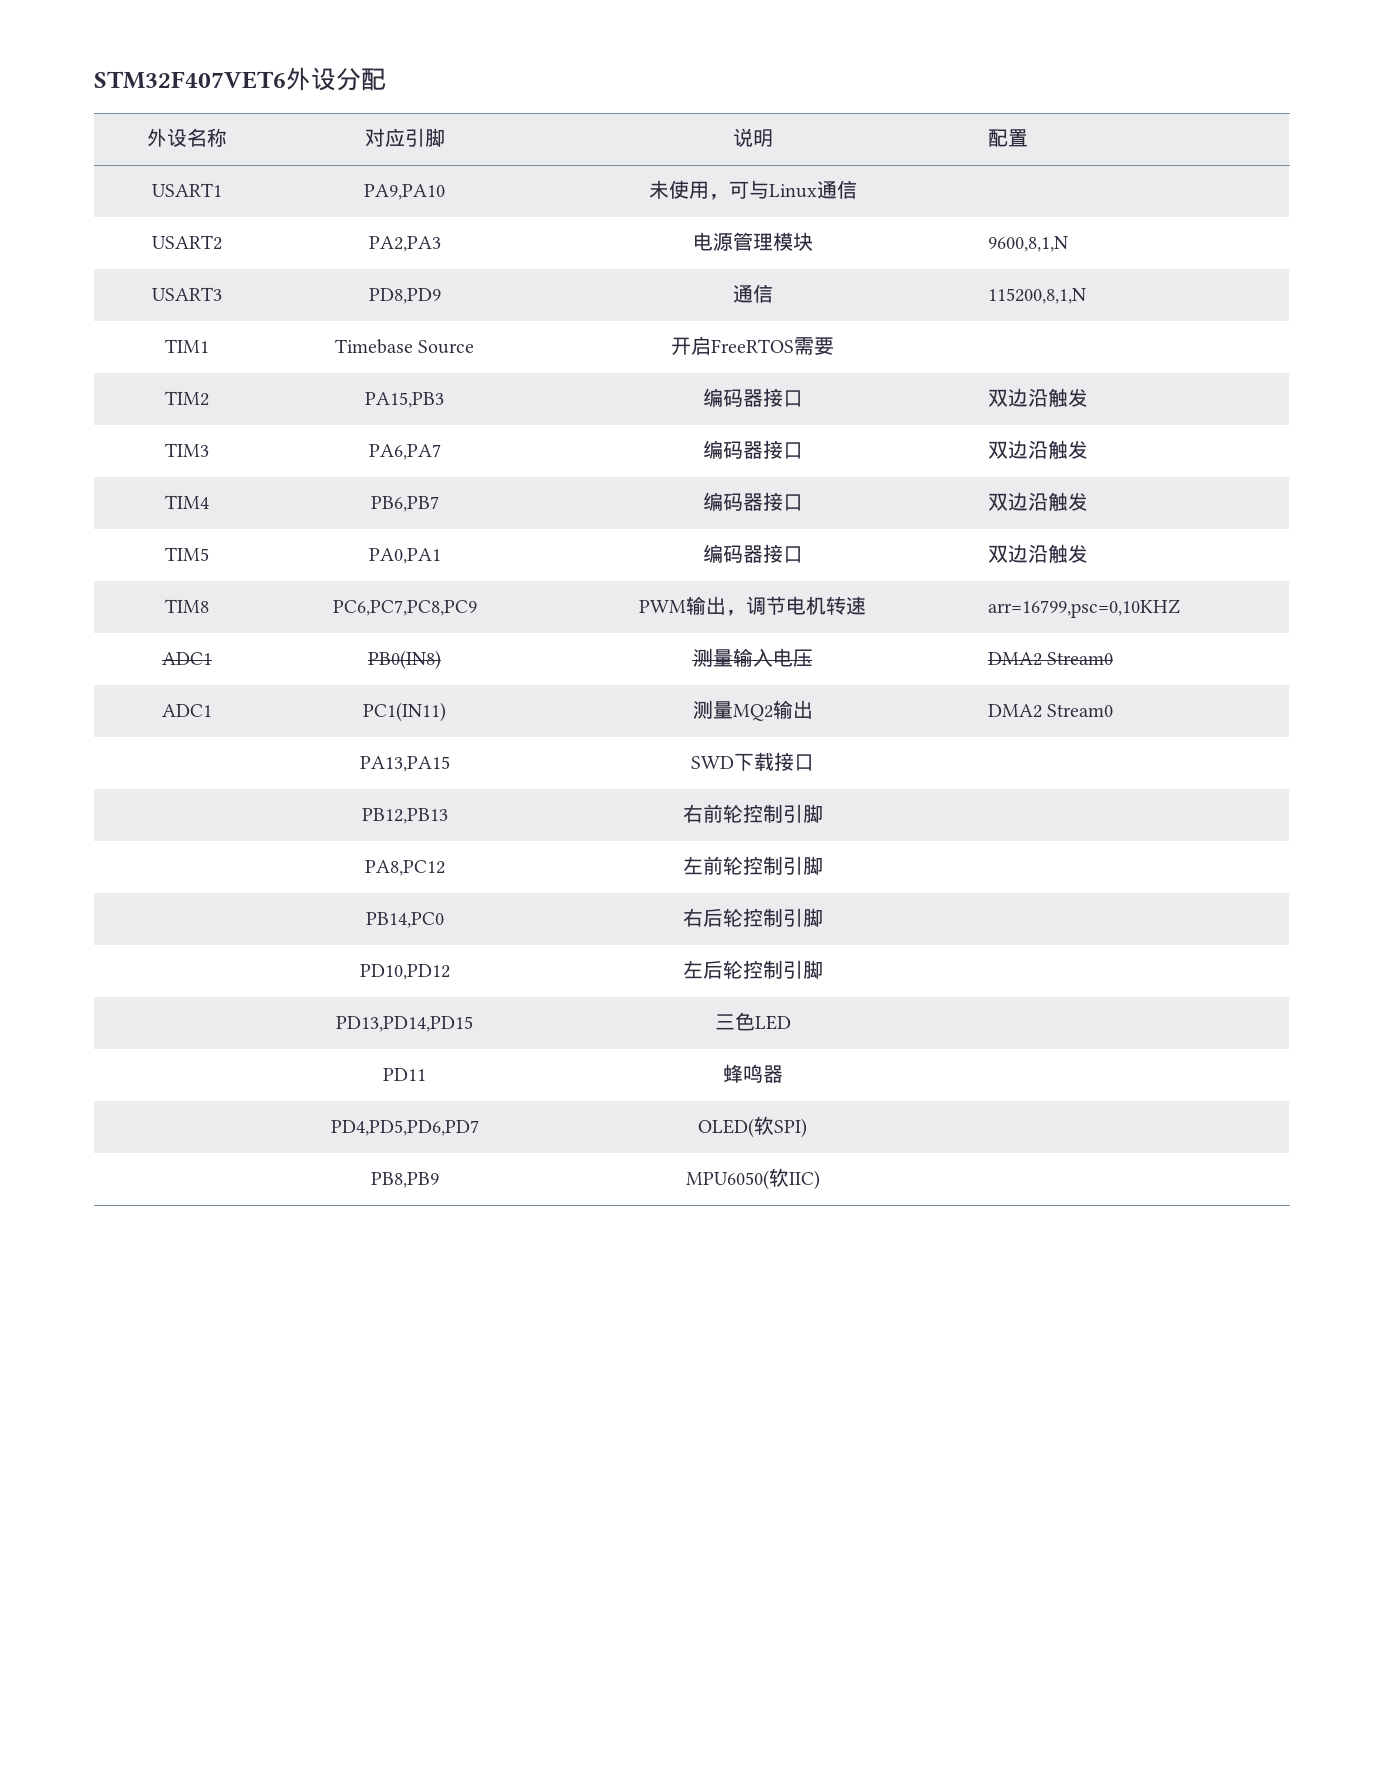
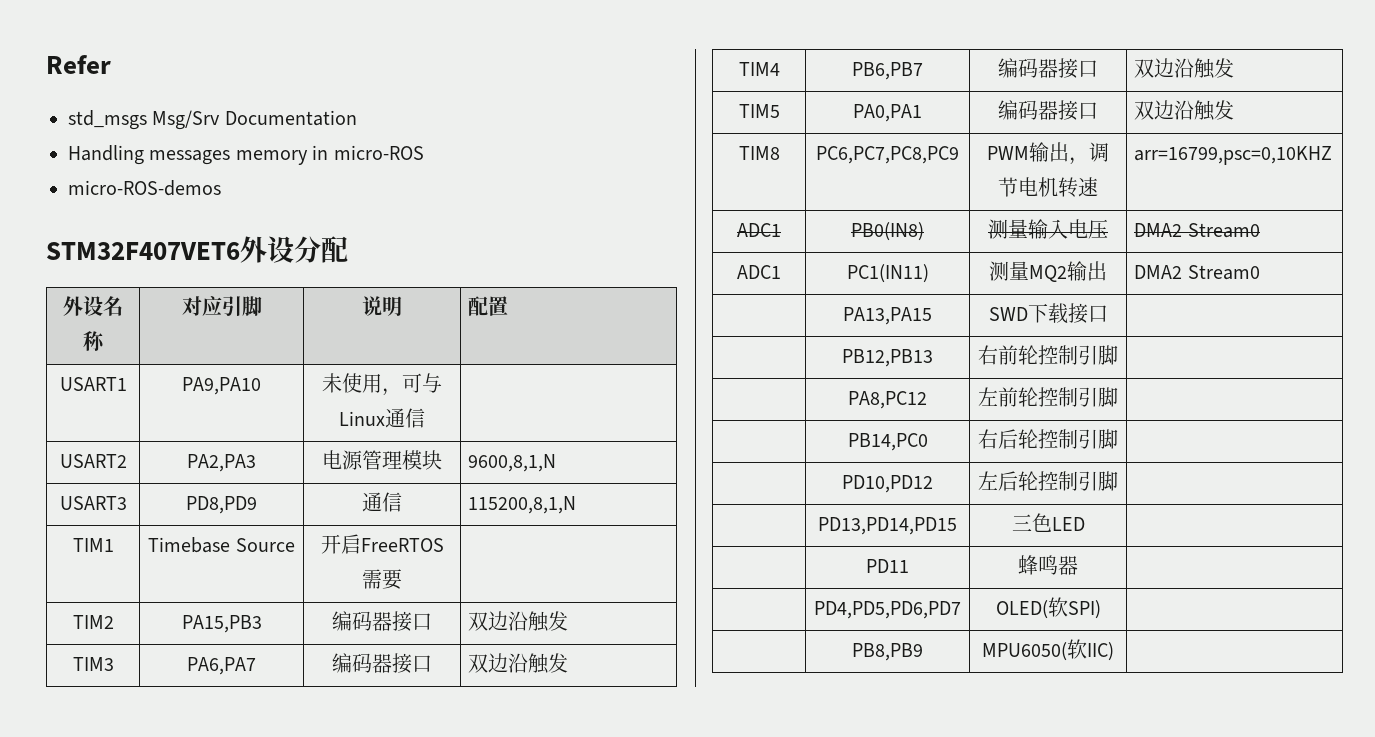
+ Refer
+ std_msgs Msg/Srv Documentation
+ Handling messages memory in micro-ROS
+ micro-ROS-demos

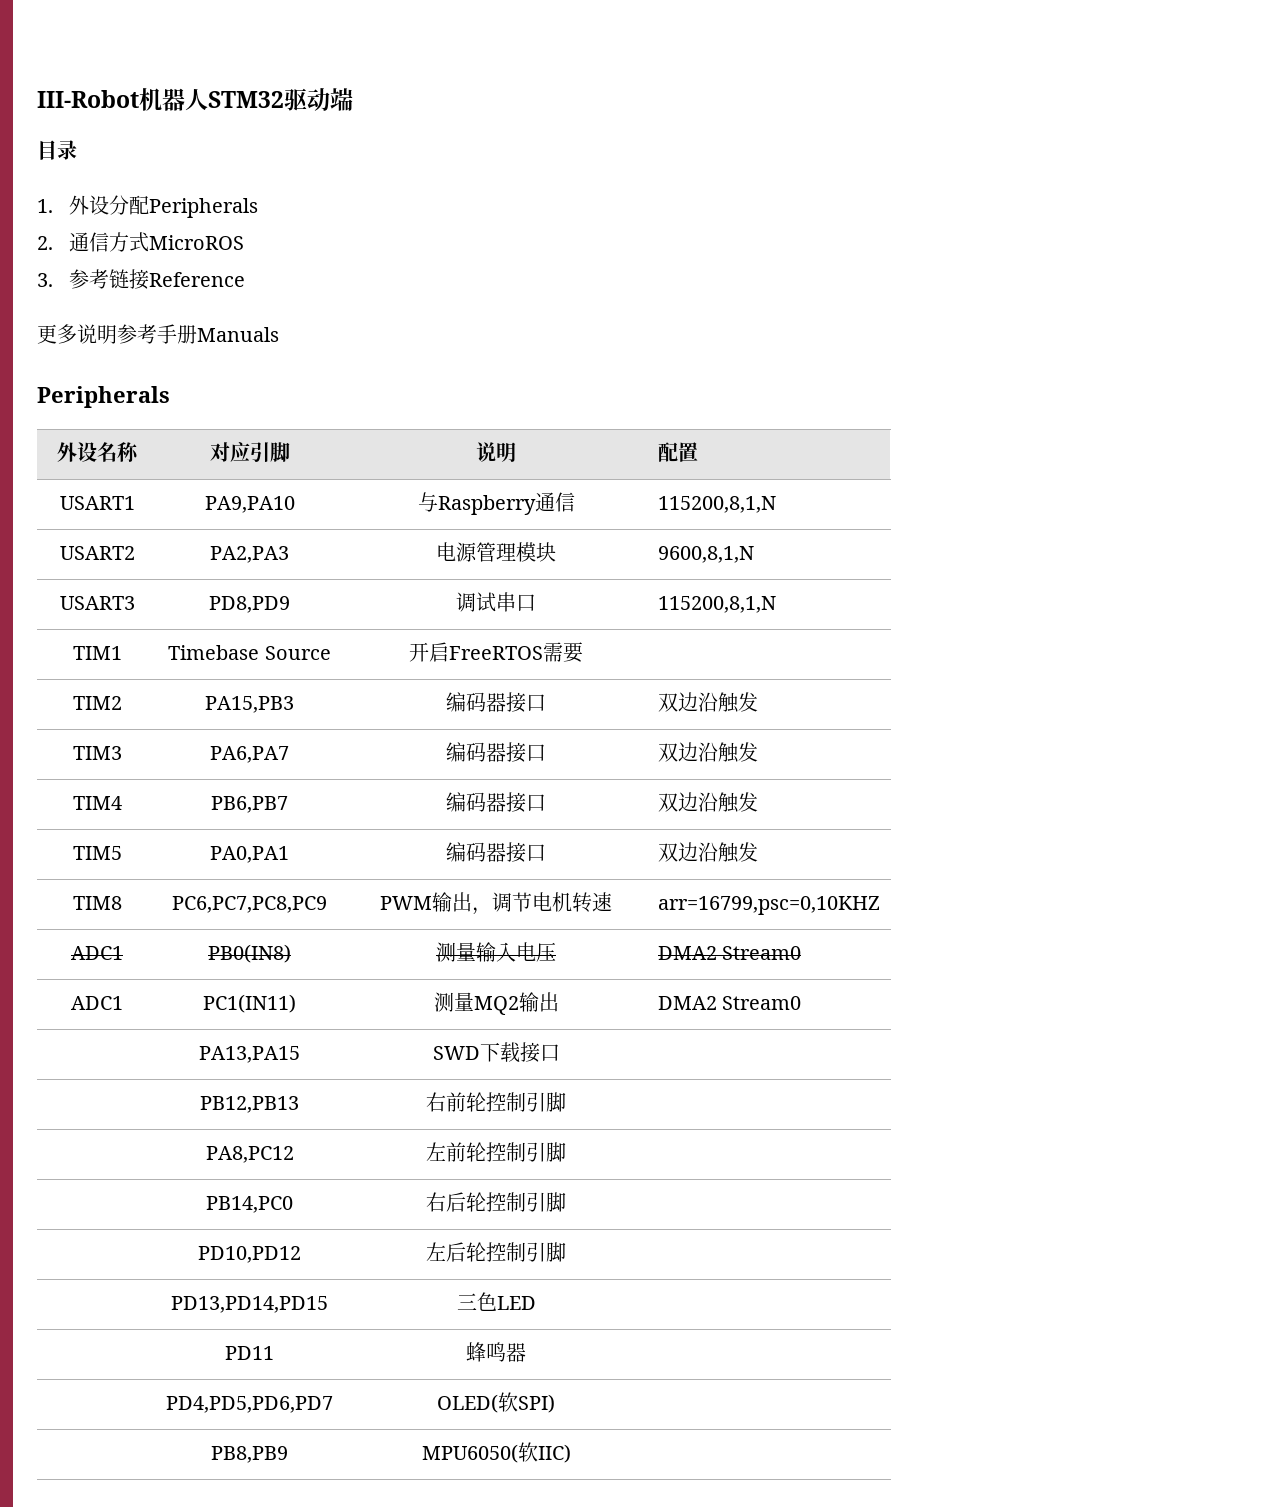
- Refer
- std_msgs Msg/Srv Documentation
- Handling messages memory in micro-ROS
- micro-ROS-demos
- STM32F407VET6外设分配
+ III-Robot机器人STM32驱动端
+ 目录
+ 1.外设分配Peripherals
+ 2.通信方式MicroROS
+ 3.参考链接Reference
+ 更多说明参考手册Manuals
+ Peripherals
- USART1 | PA9,PA10 | 未使用，可与Linux通信 |
+ USART1 | PA9,PA10 | 与Raspberry通信 | 115200,8,1,N
- USART3 | PD8,PD9 | 通信 | 115200,8,1,N
+ USART3 | PD8,PD9 | 调试串口 | 115200,8,1,N

